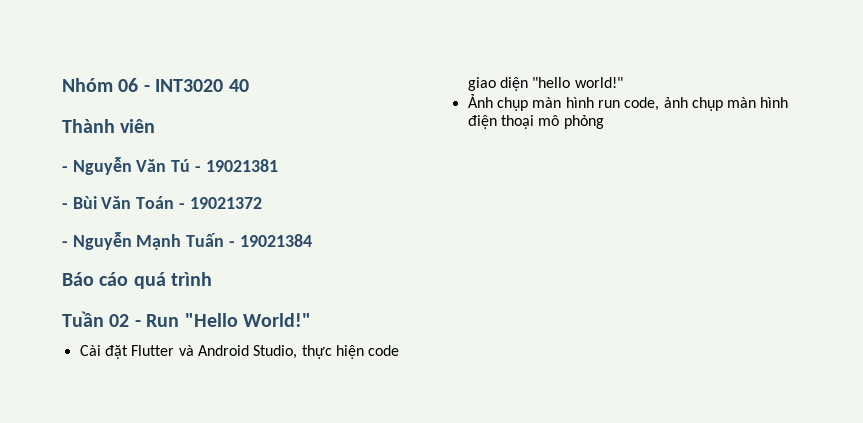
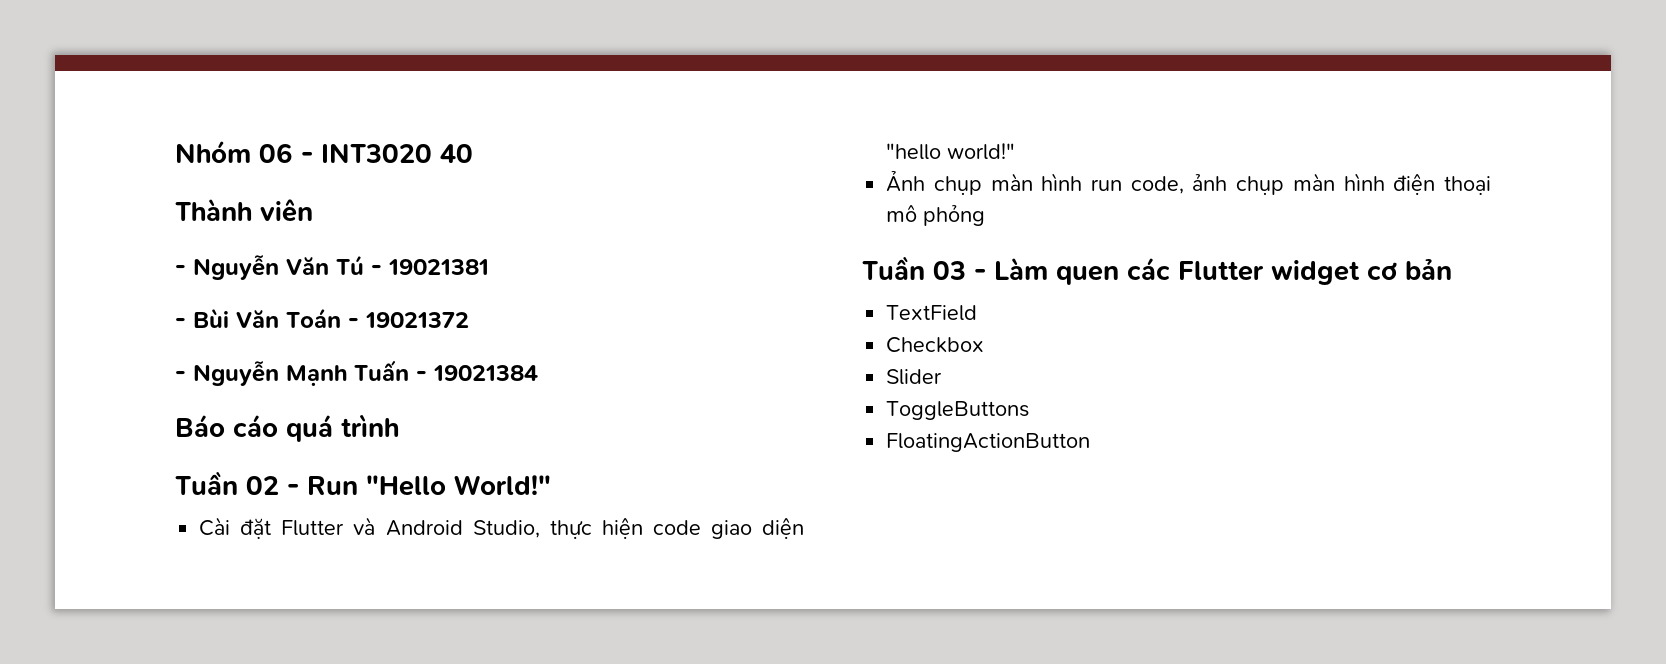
+ Tuần 03 - Làm quen các Flutter widget cơ bản
+ TextField
+ Checkbox
+ Slider
+ ToggleButtons
+ FloatingActionButton

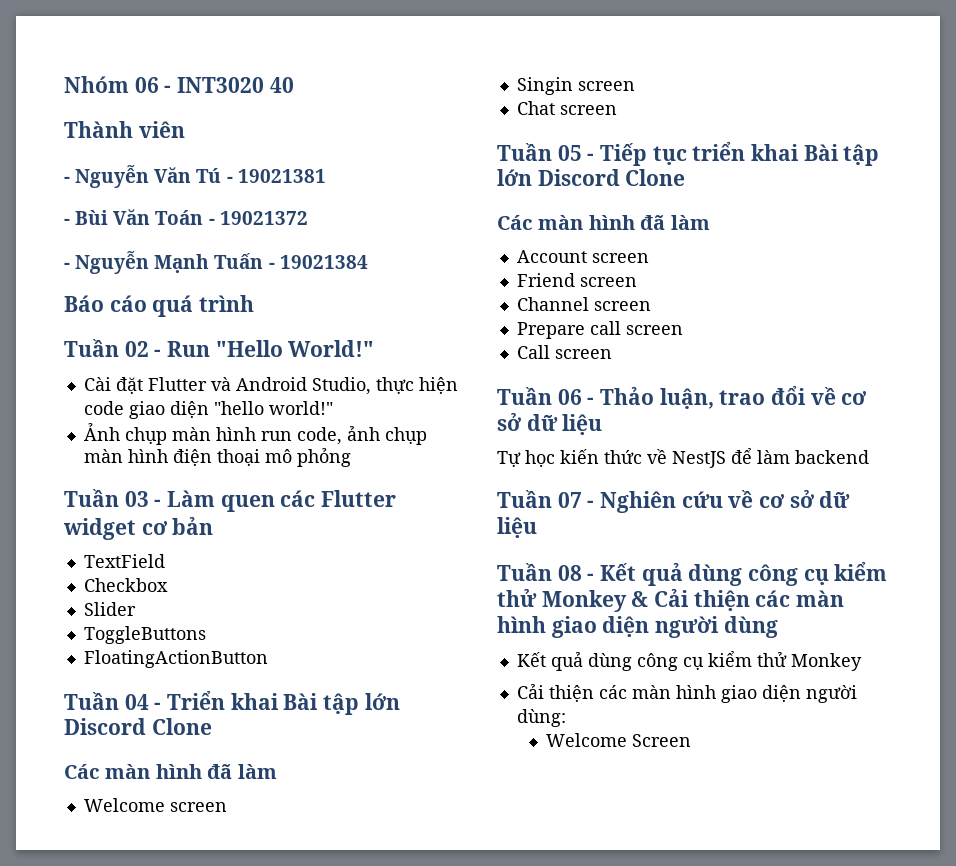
+ Tuần 04 - Triển khai Bài tập lớn Discord Clone
+ Các màn hình đã làm
+ Welcome screen
+ Singin screen
+ Chat screen
+ Tuần 05 - Tiếp tục triển khai Bài tập lớn Discord Clone
+ Các màn hình đã làm
+ Account screen
+ Friend screen
+ Channel screen
+ Prepare call screen
+ Call screen
+ Tuần 06 - Thảo luận, trao đổi về cơ sở dữ liệu
+ Tự học kiến thức về NestJS để làm backend
+ Tuần 07 - Nghiên cứu về cơ sở dữ liệu
+ Tuần 08 - Kết quả dùng công cụ kiểm thử Monkey & Cải thiện các màn hình giao diện người dùng
+ Kết quả dùng công cụ kiểm thử Monkey
+ Cải thiện các màn hình giao diện người dùng:
+ Welcome Screen

